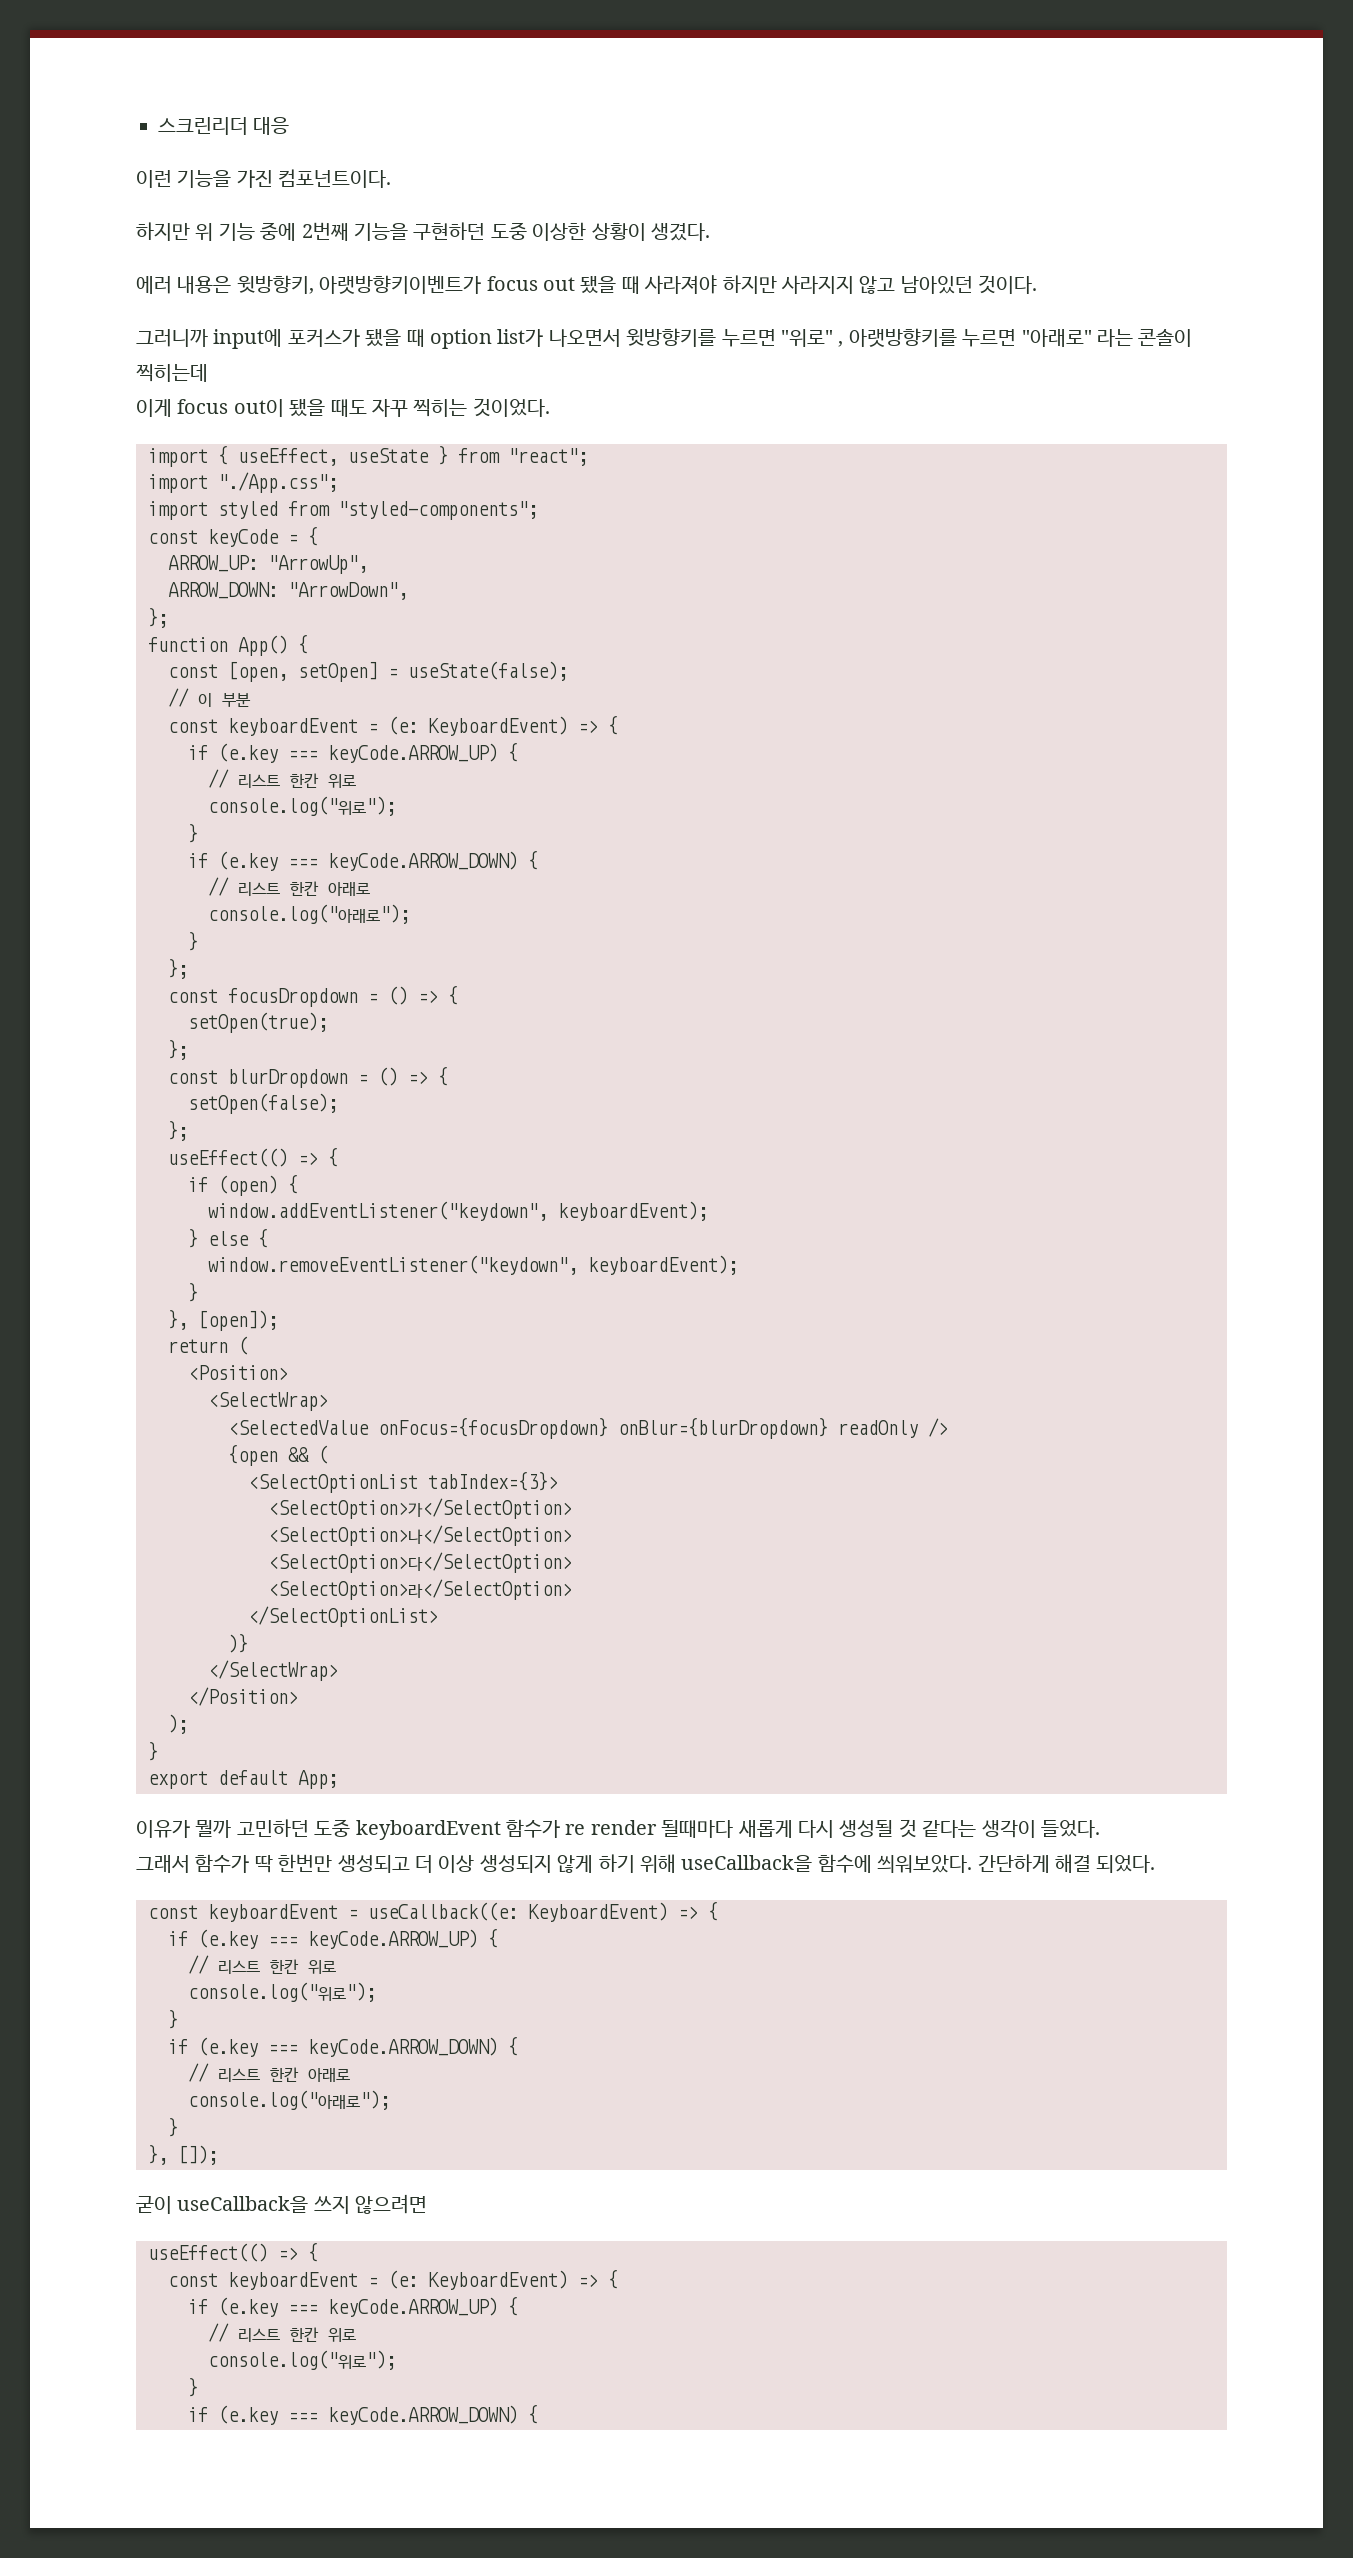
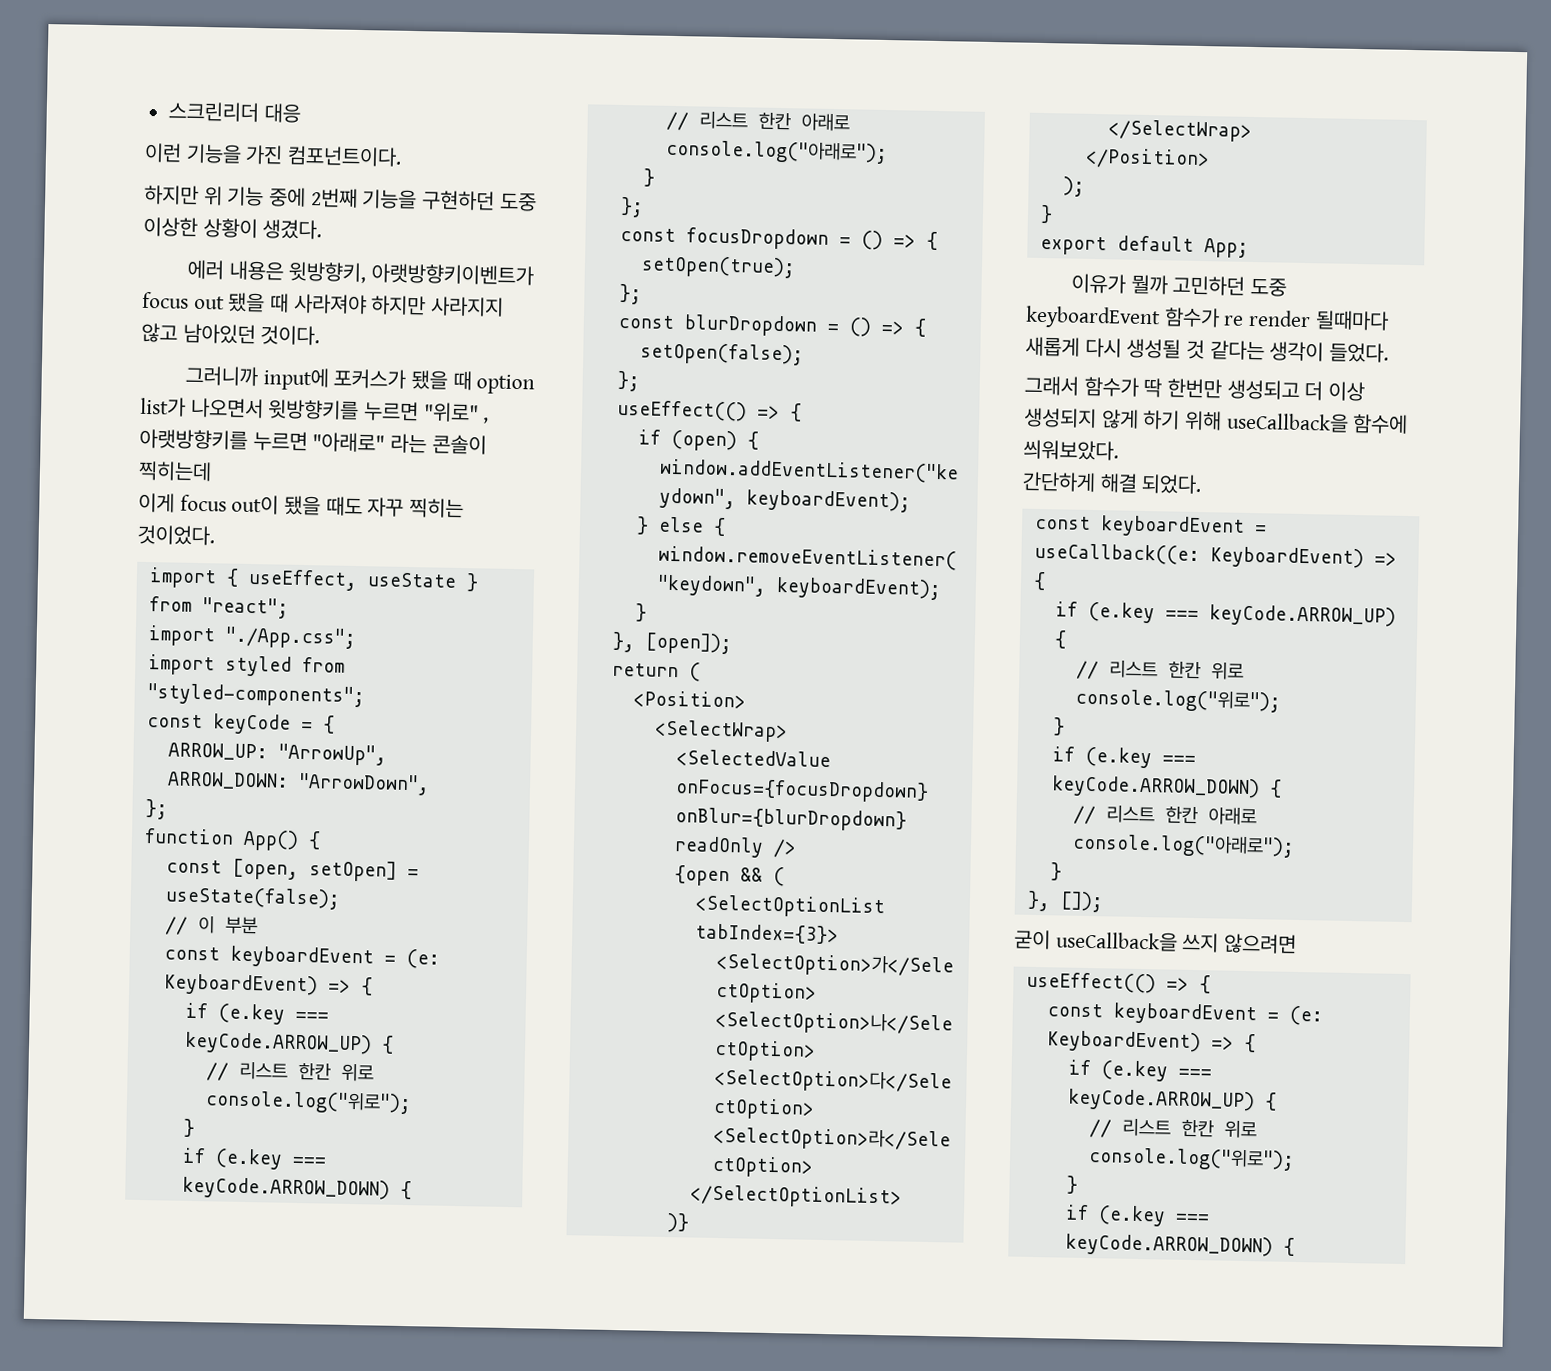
- 그래서 함수가 딱 한번만 생성되고 더 이상 생성되지 않게 하기 위해 useCallback을 함수에 씌워보았다. 간단하게 해결 되었다.
+ 그래서 함수가 딱 한번만 생성되고 더 이상 생성되지 않게 하기 위해 useCallback을 함수에 씌워보았다.
+ 간단하게 해결 되었다.

